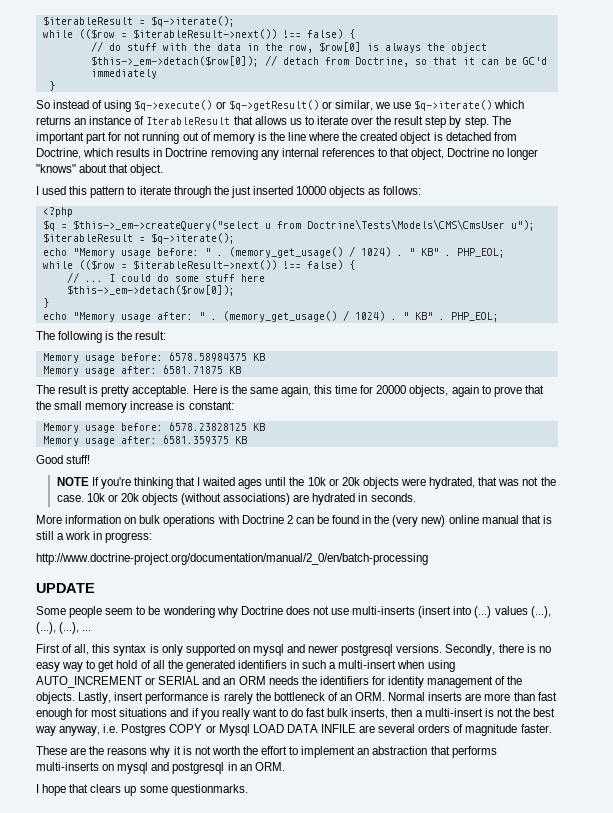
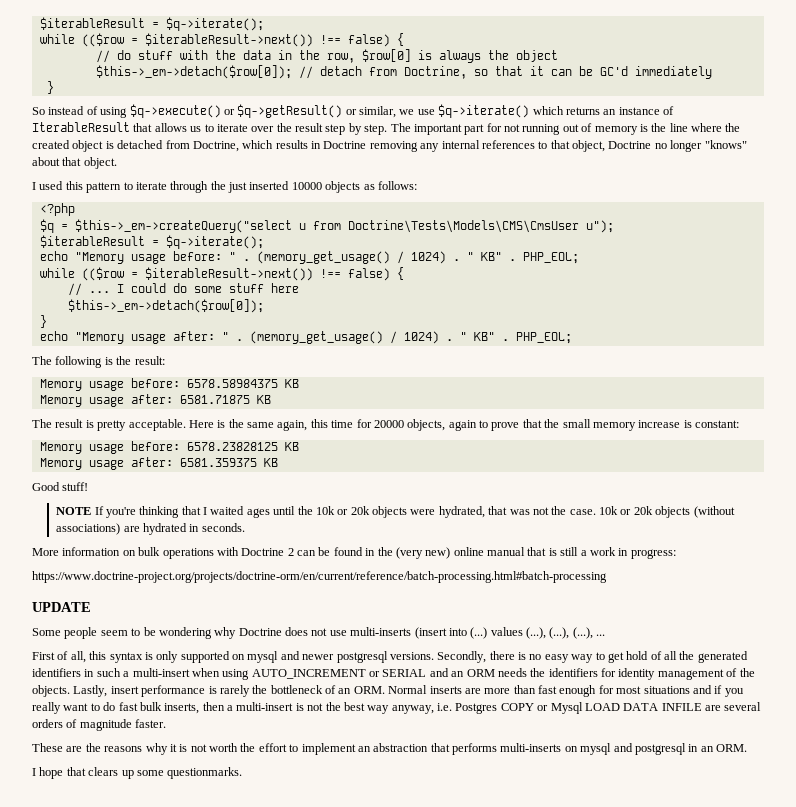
- http://www.doctrine-project.org/documentation/manual/2_0/en/batch-processing
+ https://www.doctrine-project.org/projects/doctrine-orm/en/current/reference/batch-processing.html#batch-processing

